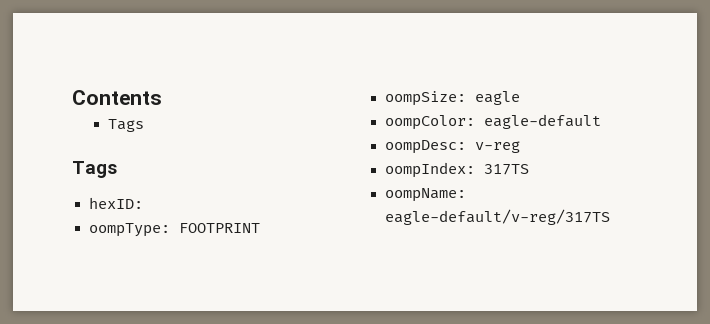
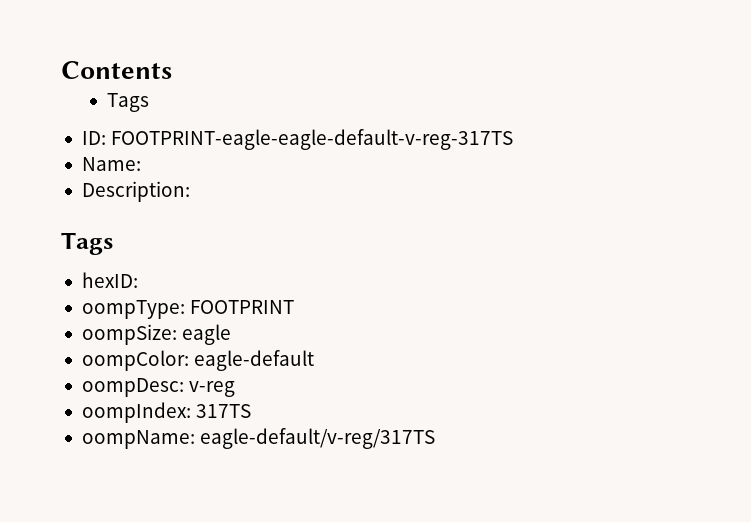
+ ID: FOOTPRINT-eagle-eagle-default-v-reg-317TS
+ Name:
+ Description:

